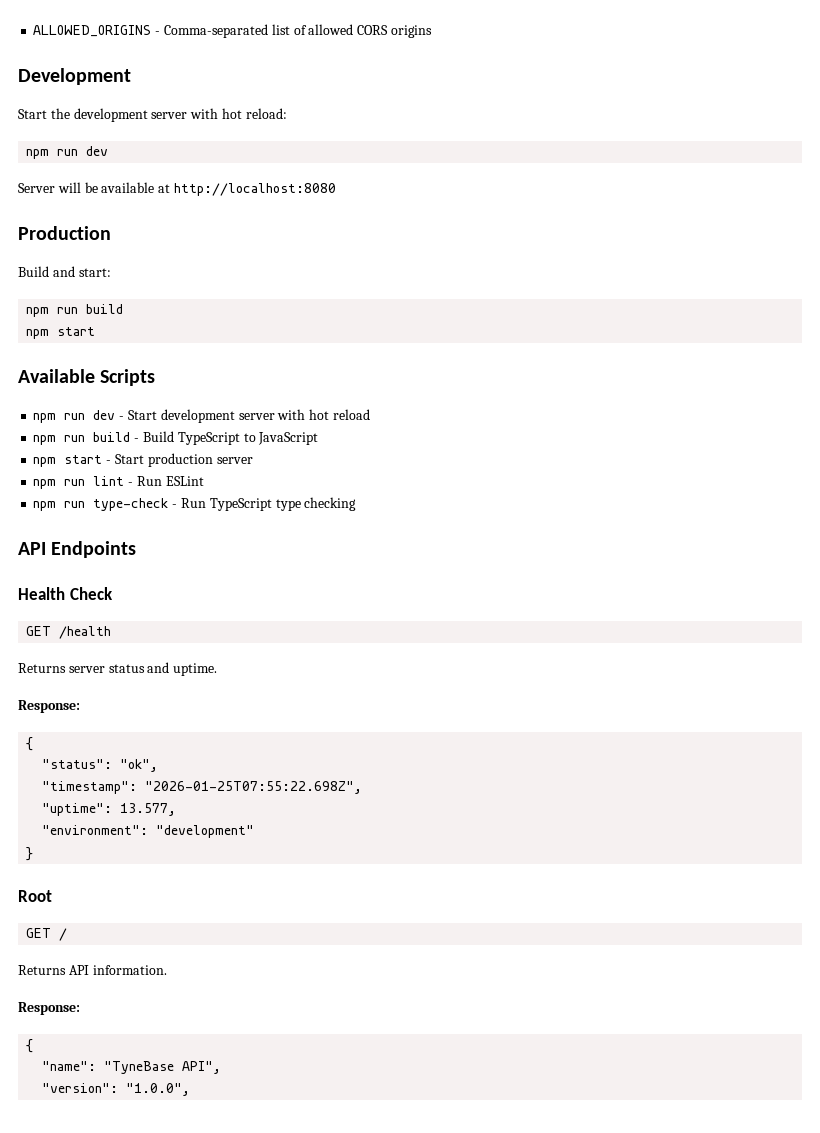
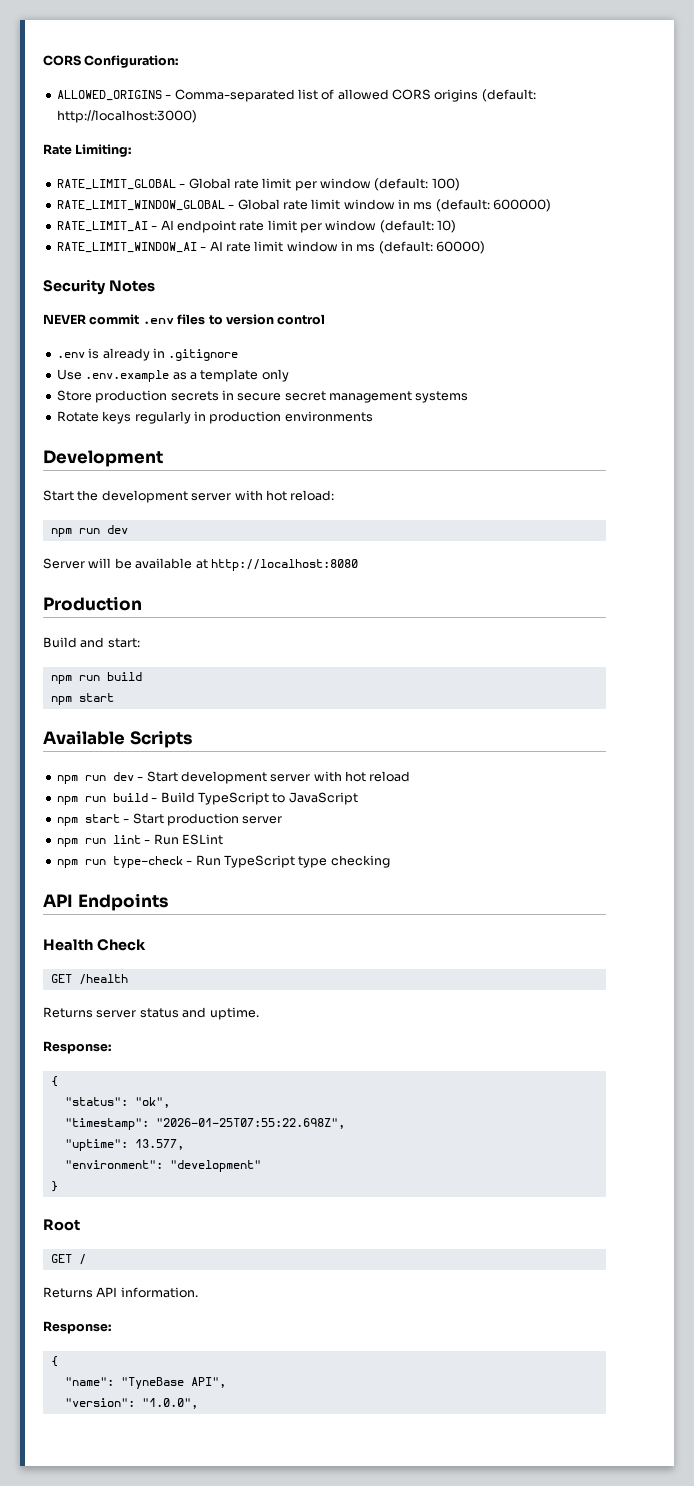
+ CORS Configuration:
- ALLOWED_ORIGINS - Comma-separated list of allowed CORS origins
+ ALLOWED_ORIGINS - Comma-separated list of allowed CORS origins (default: http://localhost:3000)
+ Rate Limiting:
+ RATE_LIMIT_GLOBAL - Global rate limit per window (default: 100)
+ RATE_LIMIT_WINDOW_GLOBAL - Global rate limit window in ms (default: 600000)
+ RATE_LIMIT_AI - AI endpoint rate limit per window (default: 10)
+ RATE_LIMIT_WINDOW_AI - AI rate limit window in ms (default: 60000)
+ Security Notes
+ NEVER commit .env files to version control
+ .env is already in .gitignore
+ Use .env.example as a template only
+ Store production secrets in secure secret management systems
+ Rotate keys regularly in production environments

